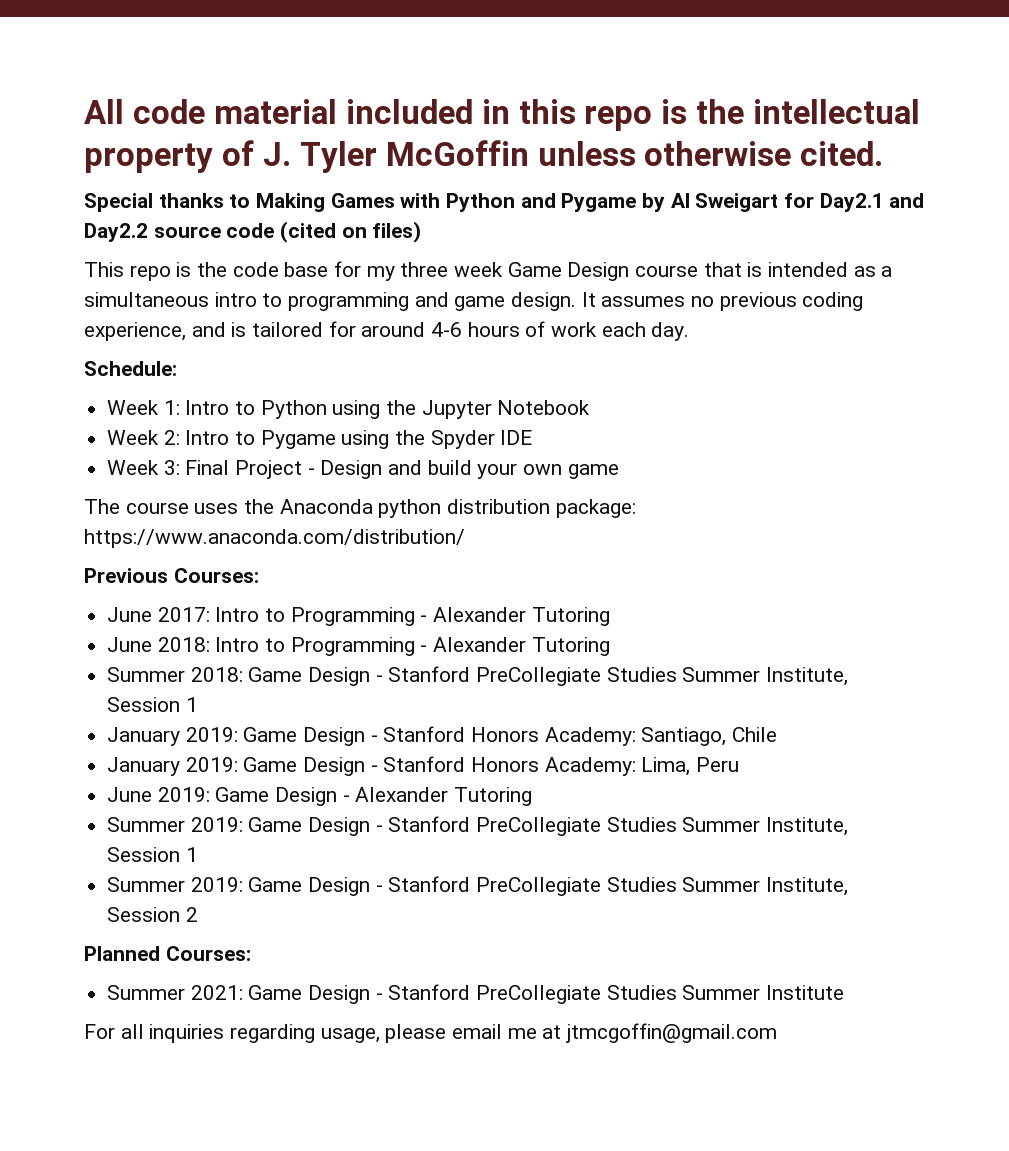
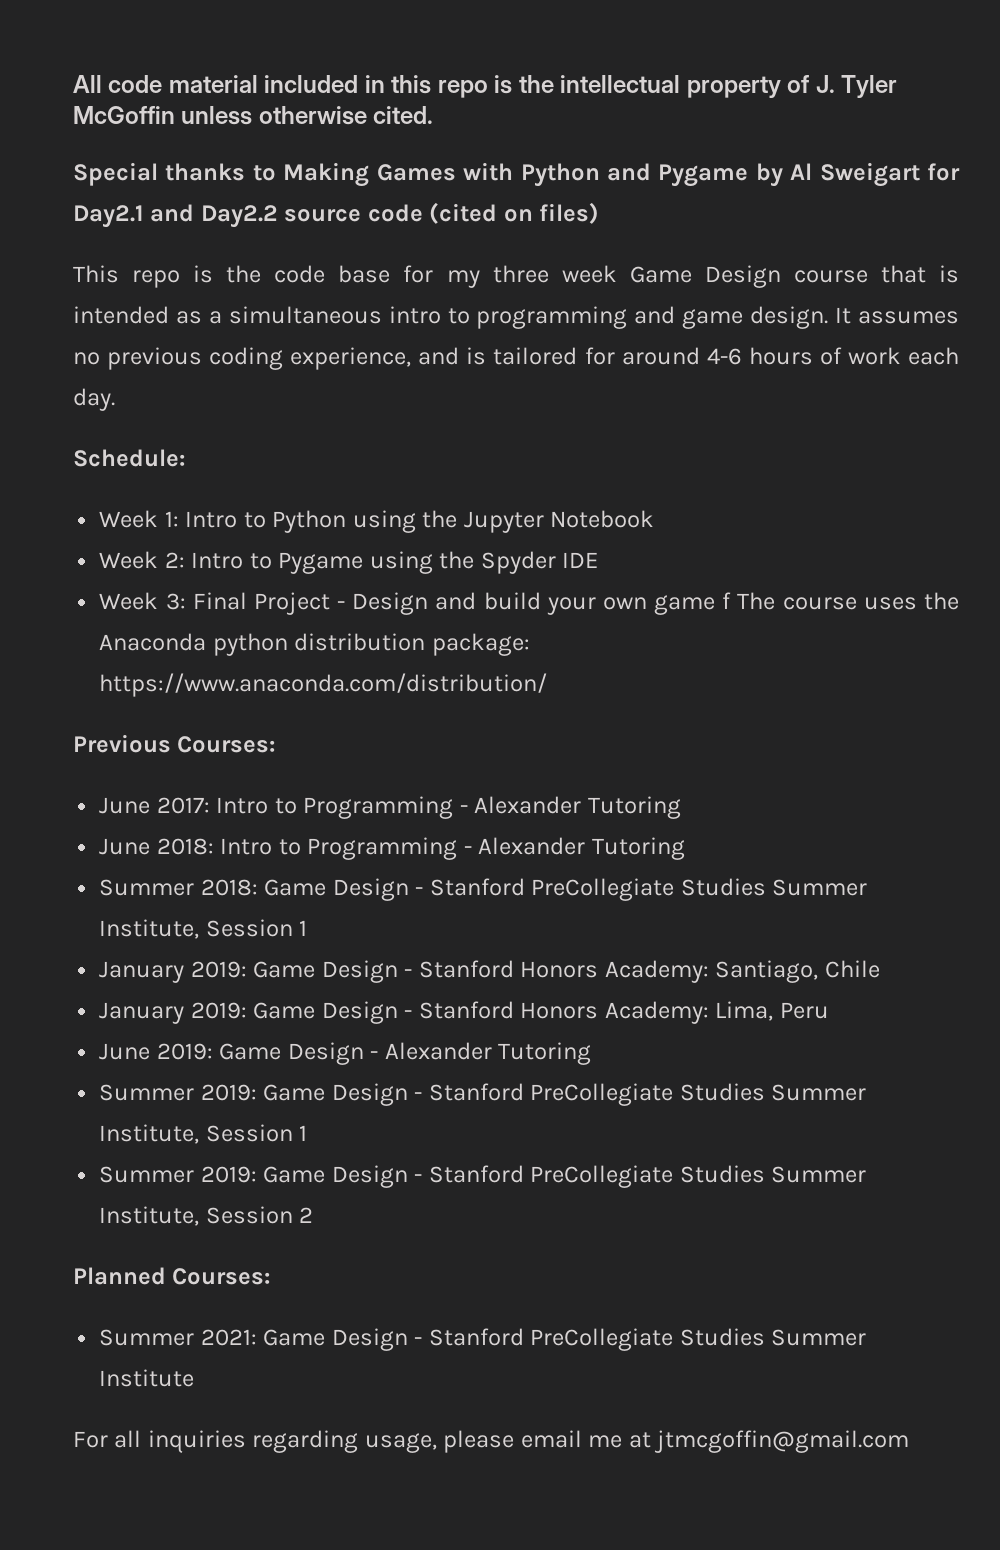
- Week 3: Final Project - Design and build your own game
- The course uses the Anaconda python distribution package: https://www.anaconda.com/distribution/
+ Week 3: Final Project - Design and build your own game f The course uses the Anaconda python distribution package: https://www.anaconda.com/distribution/

